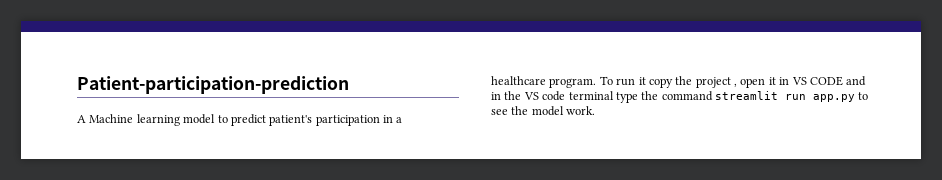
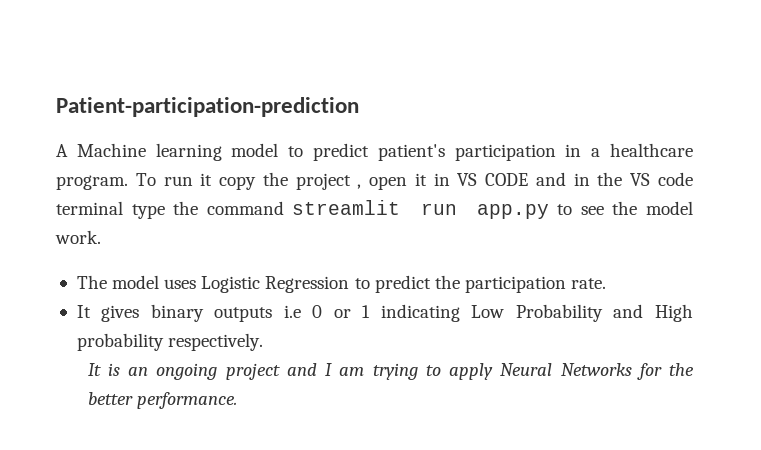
+ The model uses Logistic Regression to predict the participation rate.
+ It gives binary outputs i.e 0 or 1 indicating Low Probability and High probability respectively.
+ It is an ongoing project and I am trying to apply Neural Networks for the better performance.

